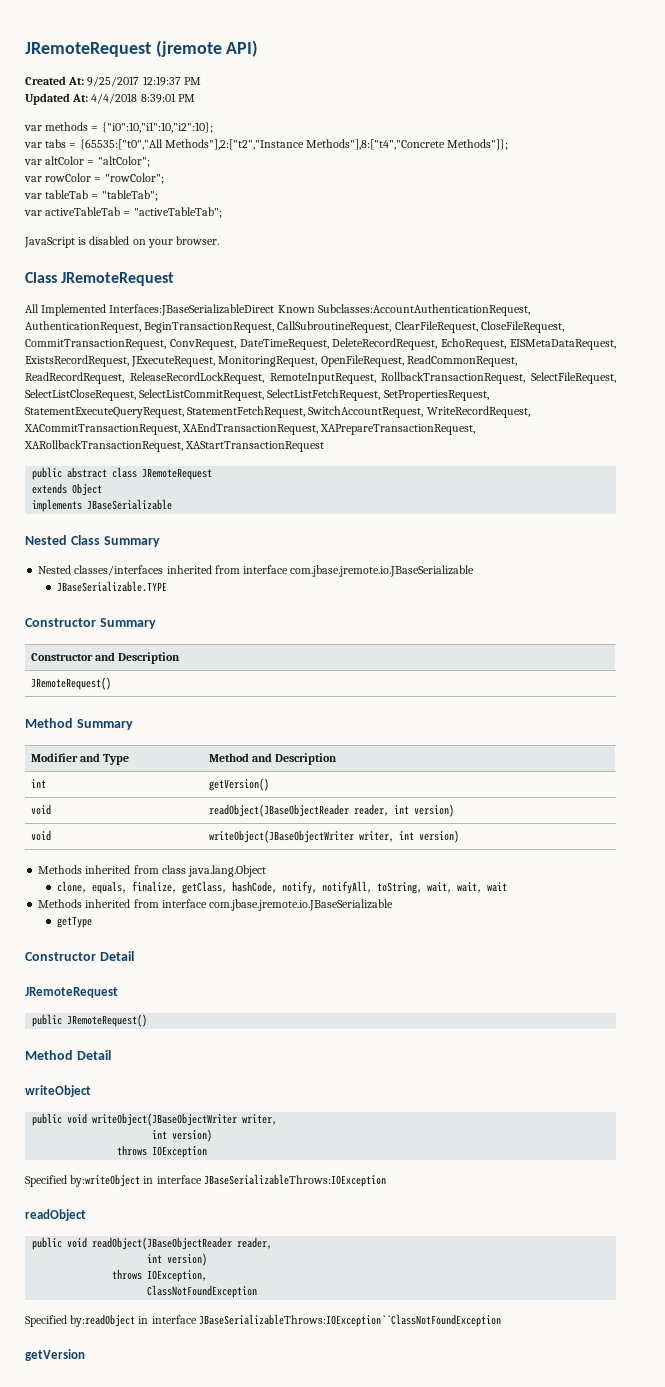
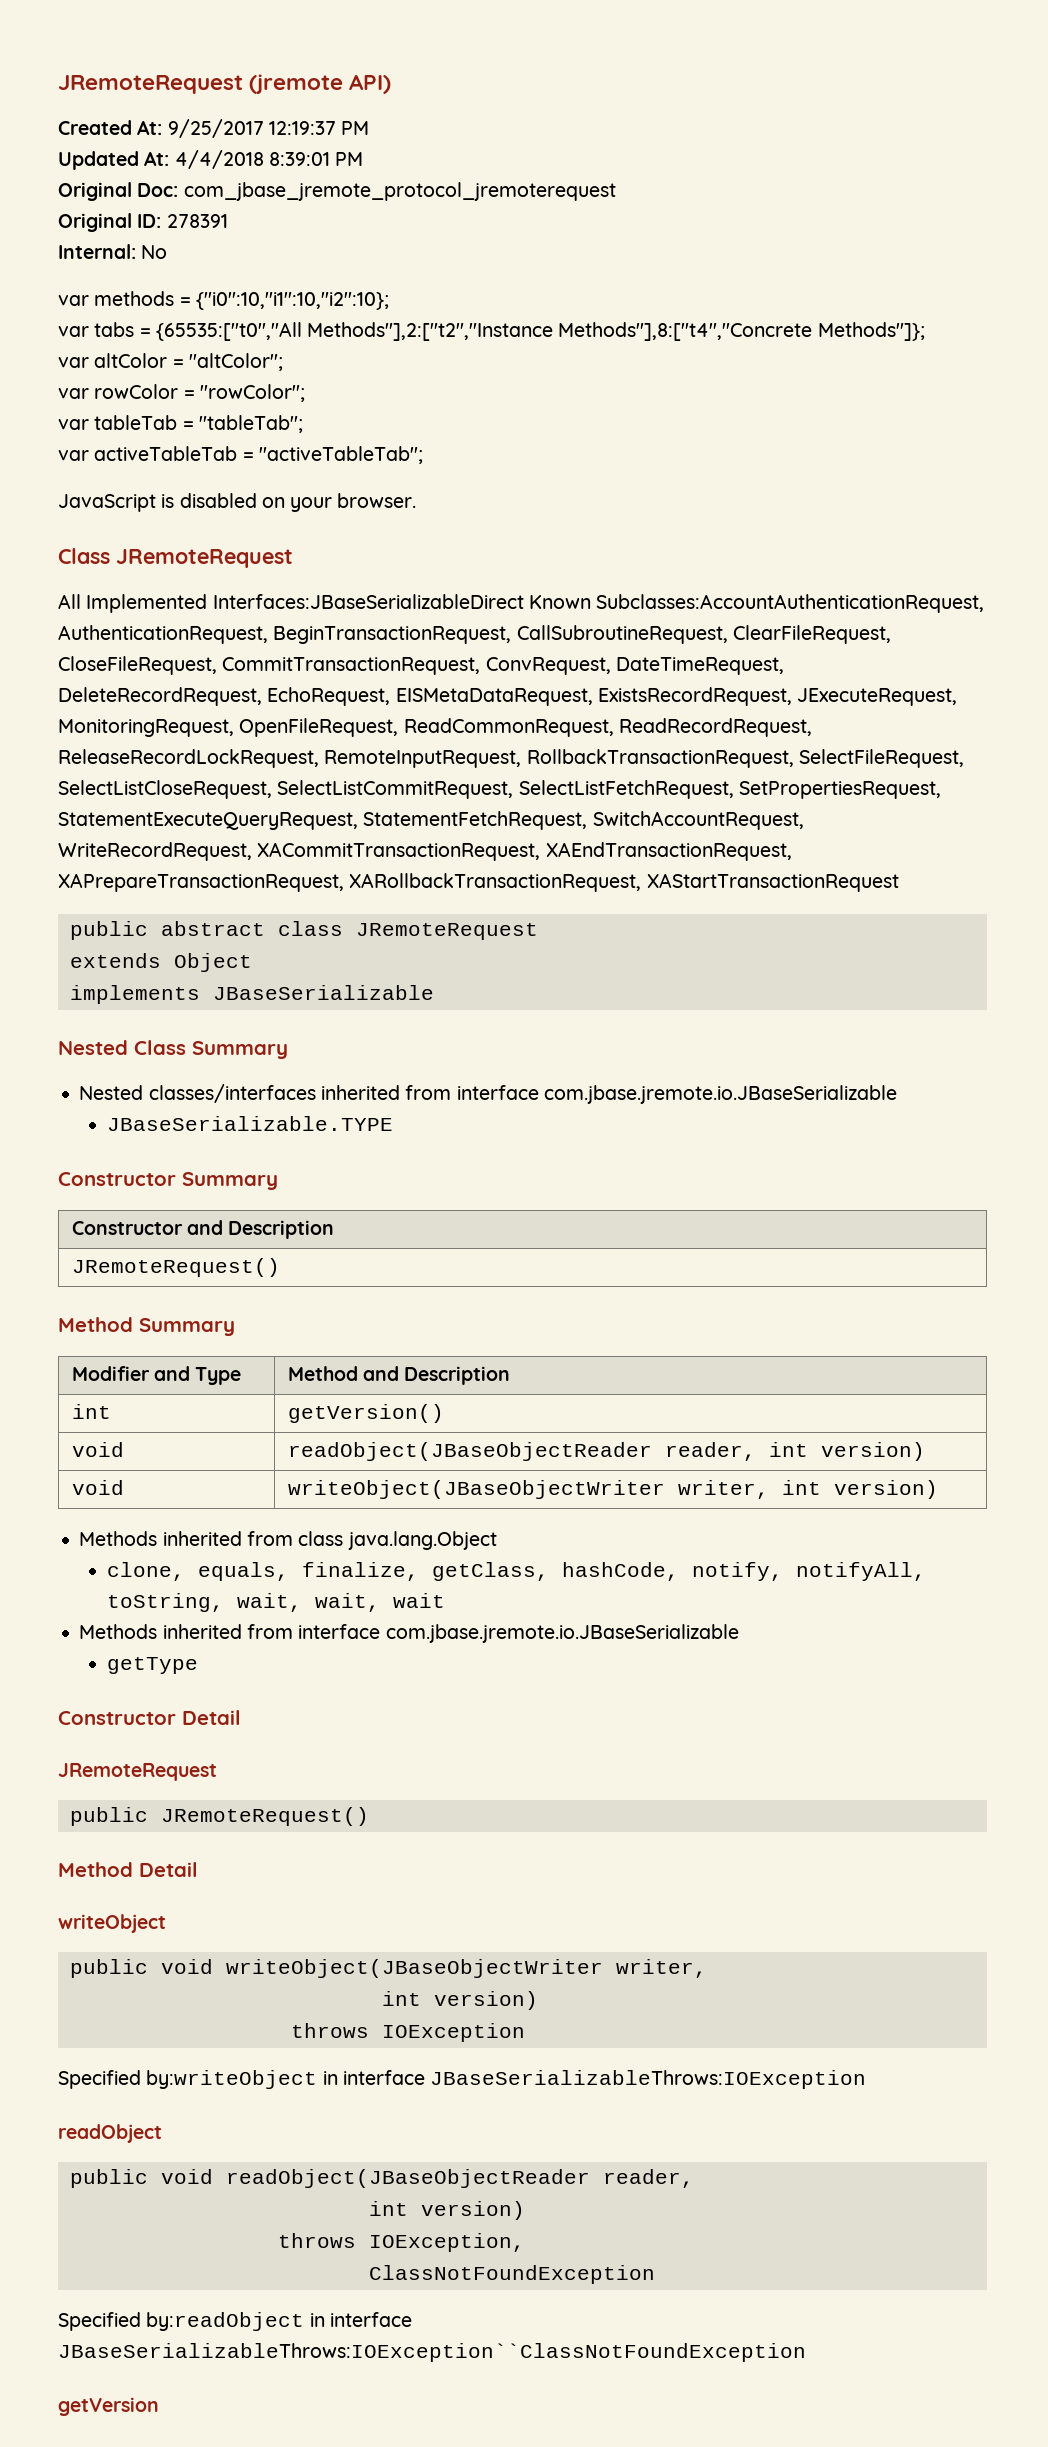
+ Original Doc: com_jbase_jremote_protocol_jremoterequest
+ Original ID: 278391
+ Internal: No

